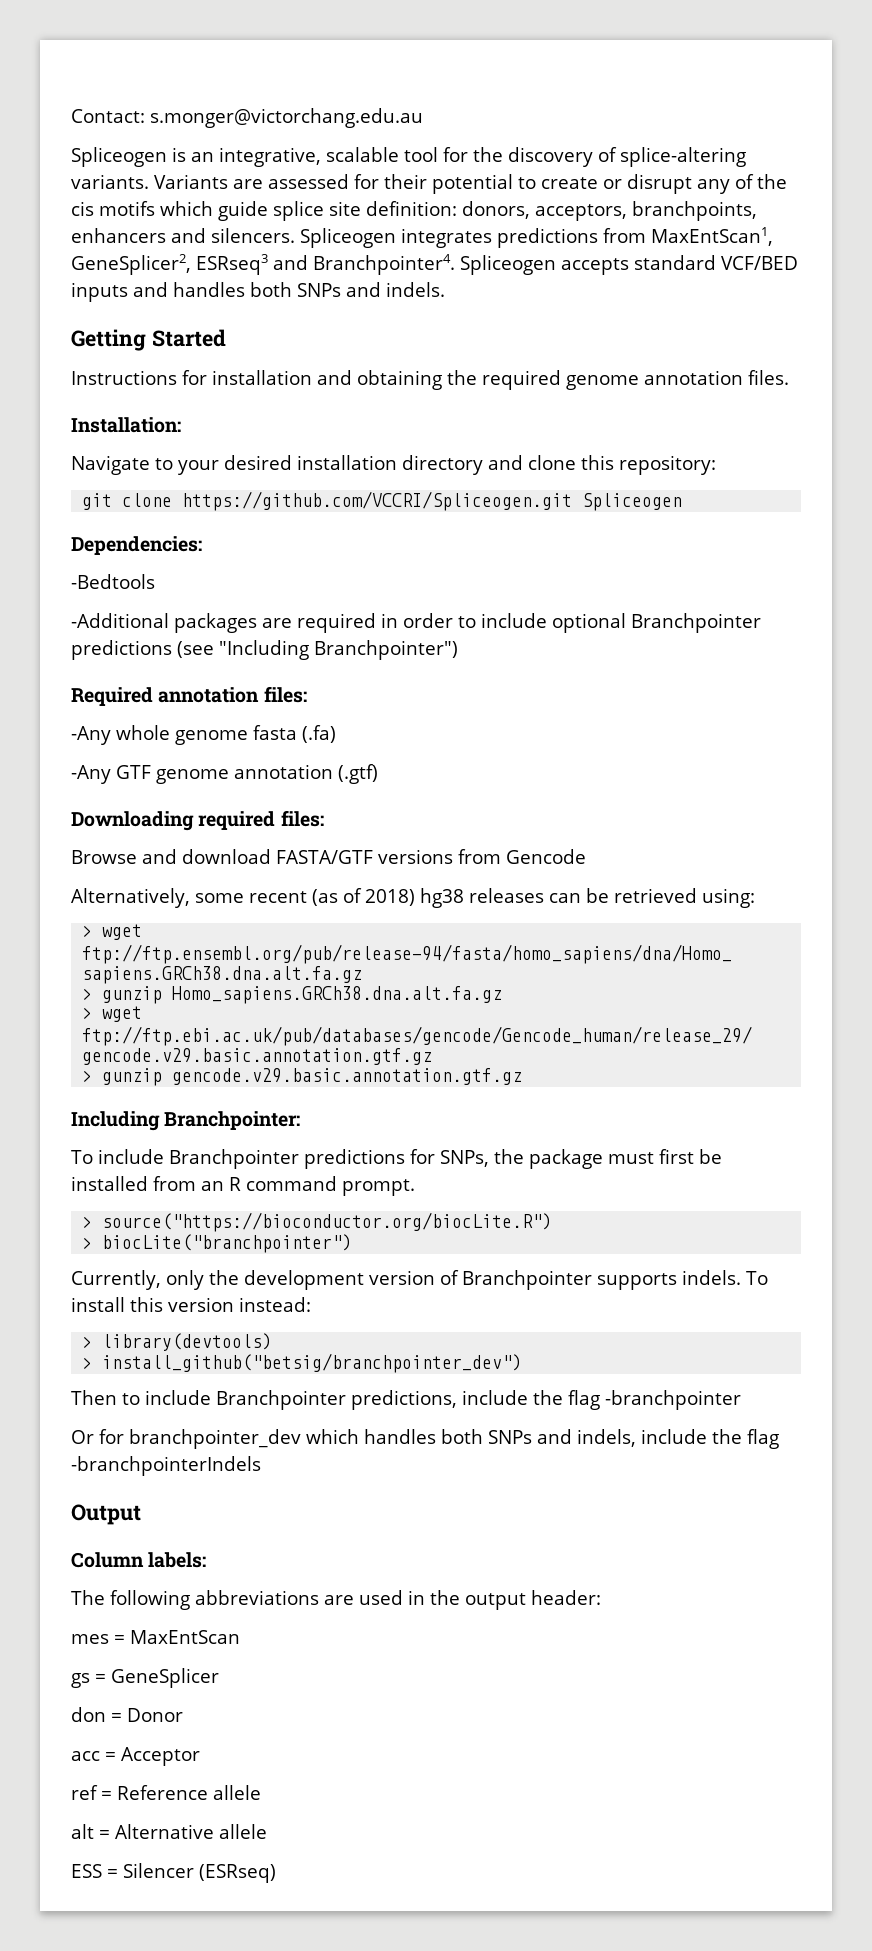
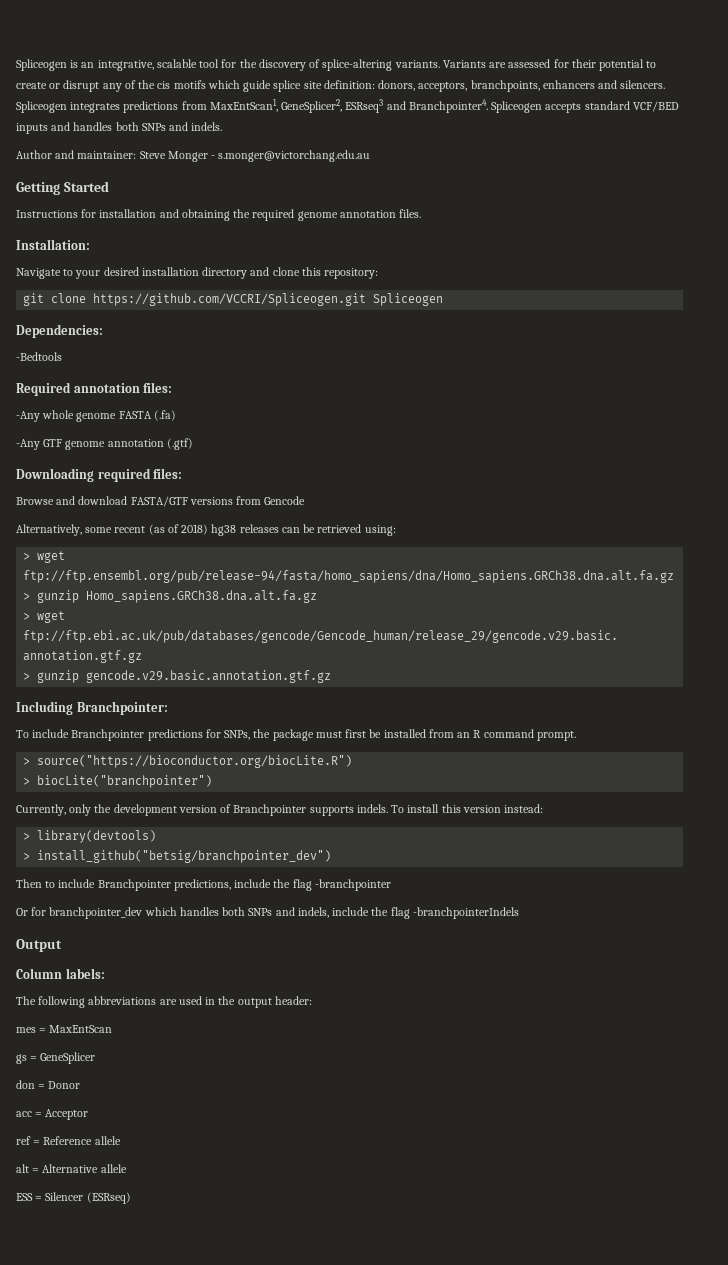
- Contact: s.monger@victorchang.edu.au
+ Author and maintainer: Steve Monger - s.monger@victorchang.edu.au
- -Additional packages are required in order to include optional Branchpointer predictions (see "Including Branchpointer")
- -Any whole genome fasta (.fa)
+ -Any whole genome FASTA (.fa)

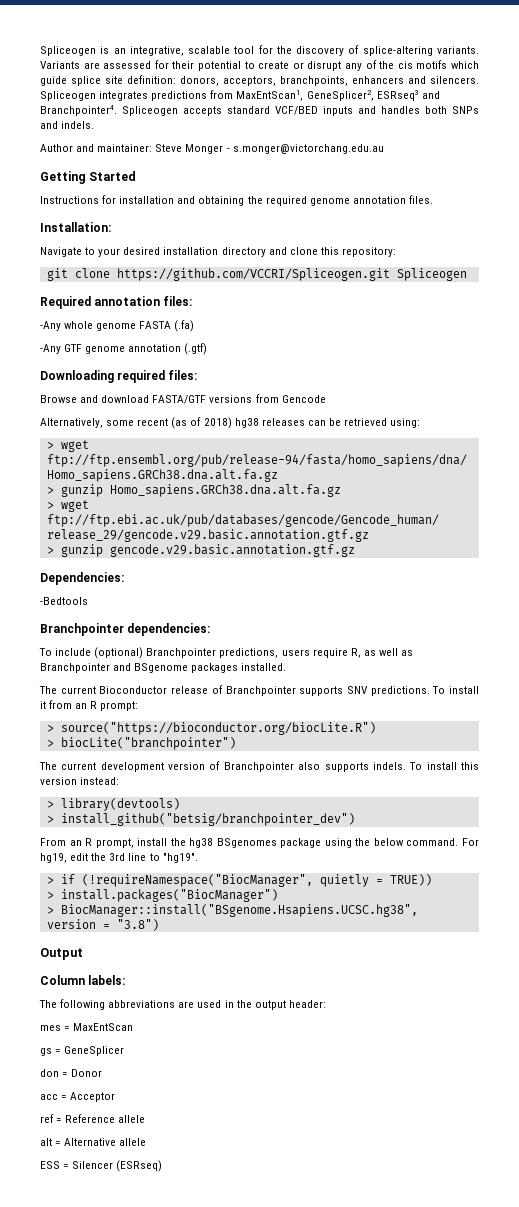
- Dependencies:
- -Bedtools
- Including Branchpointer:
- To include Branchpointer predictions for SNPs, the package must first be installed from an R command prompt.
+ Dependencies:
+ -Bedtools
+ Branchpointer dependencies:
+ To include (optional) Branchpointer predictions, users require R, as well as Branchpointer and BSgenome packages installed.
+ The current Bioconductor release of Branchpointer supports SNV predictions. To install it from an R prompt:
- Currently, only the development version of Branchpointer supports indels.
+ The current development version of Branchpointer also supports indels.
- Then to include Branchpointer predictions, include the flag -branchpointer
- Or for branchpointer_dev which handles both SNPs and indels, include the flag -branchpointerIndels
+ From an R prompt, install the hg38 BSgenomes package using the below command. For hg19, edit the 3rd line to "hg19".
+ > if (!requireNamespace("BiocManager", quietly = TRUE))
+ > install.packages("BiocManager")
+ > BiocManager::install("BSgenome.Hsapiens.UCSC.hg38", version = "3.8")

